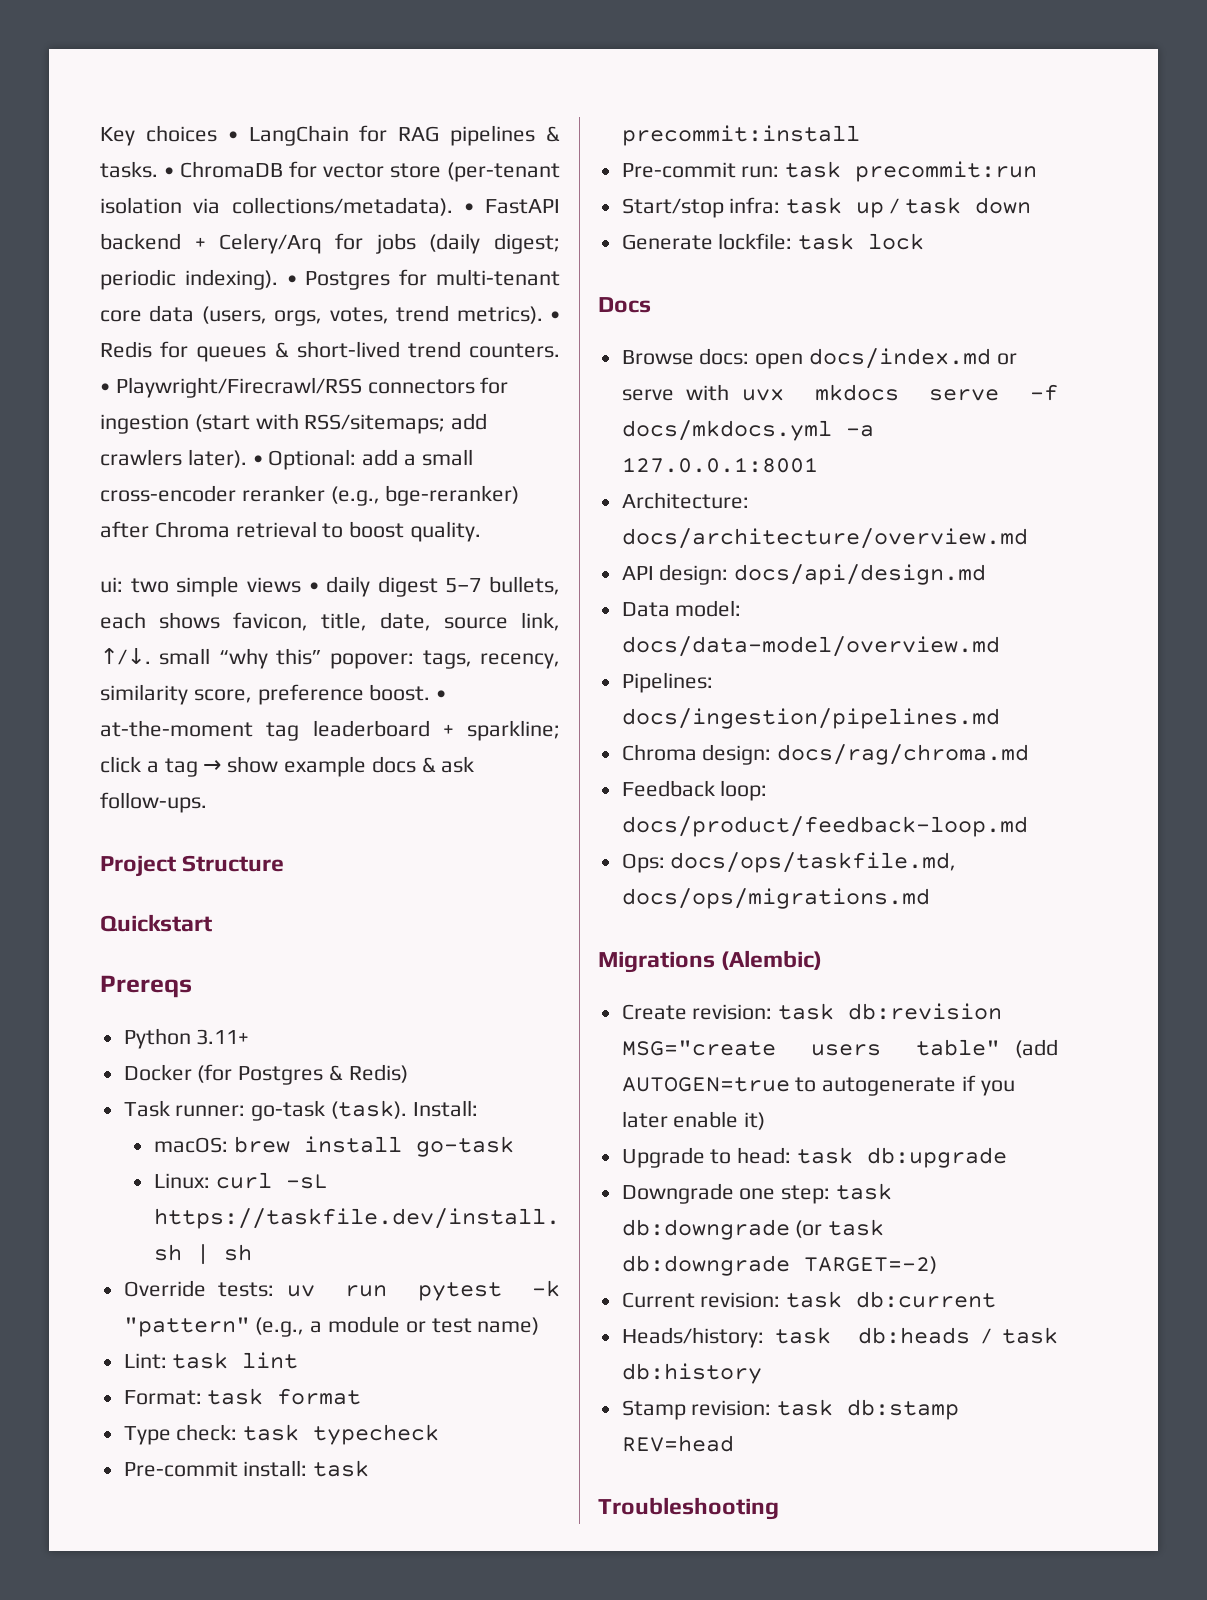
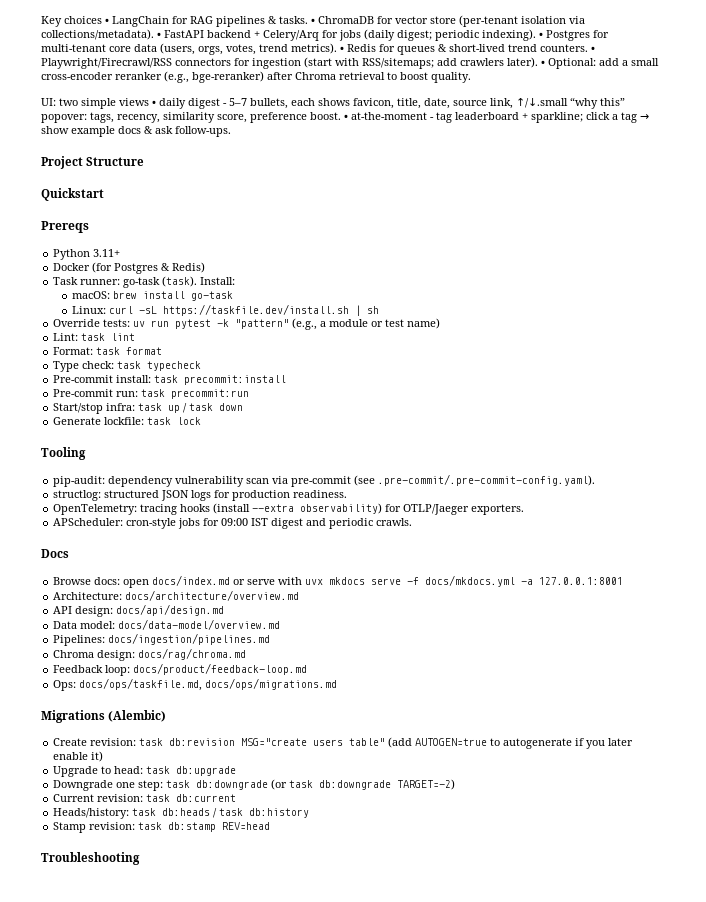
- ui: two simple views • daily digest 5–7 bullets, each shows favicon, title, date, source link, ↑/↓. small “why this” popover: tags, recency, similarity score, preference boost.
+ UI: two simple views • daily digest - 5–7 bullets, each shows favicon, title, date, source link, ↑/↓.small “why this” popover: tags, recency, similarity score, preference boost.
- • at-the-moment tag leaderboard + sparkline; click a tag → show example docs & ask follow-ups.
+ • at-the-moment - tag leaderboard + sparkline; click a tag → show example docs & ask follow-ups.
+ Tooling
+ pip-audit: dependency vulnerability scan via pre-commit (see .pre-commit/.pre-commit-config.yaml).
+ structlog: structured JSON logs for production readiness.
+ OpenTelemetry: tracing hooks (install --extra observability) for OTLP/Jaeger exporters.
+ APScheduler: cron-style jobs for 09:00 IST digest and periodic crawls.

